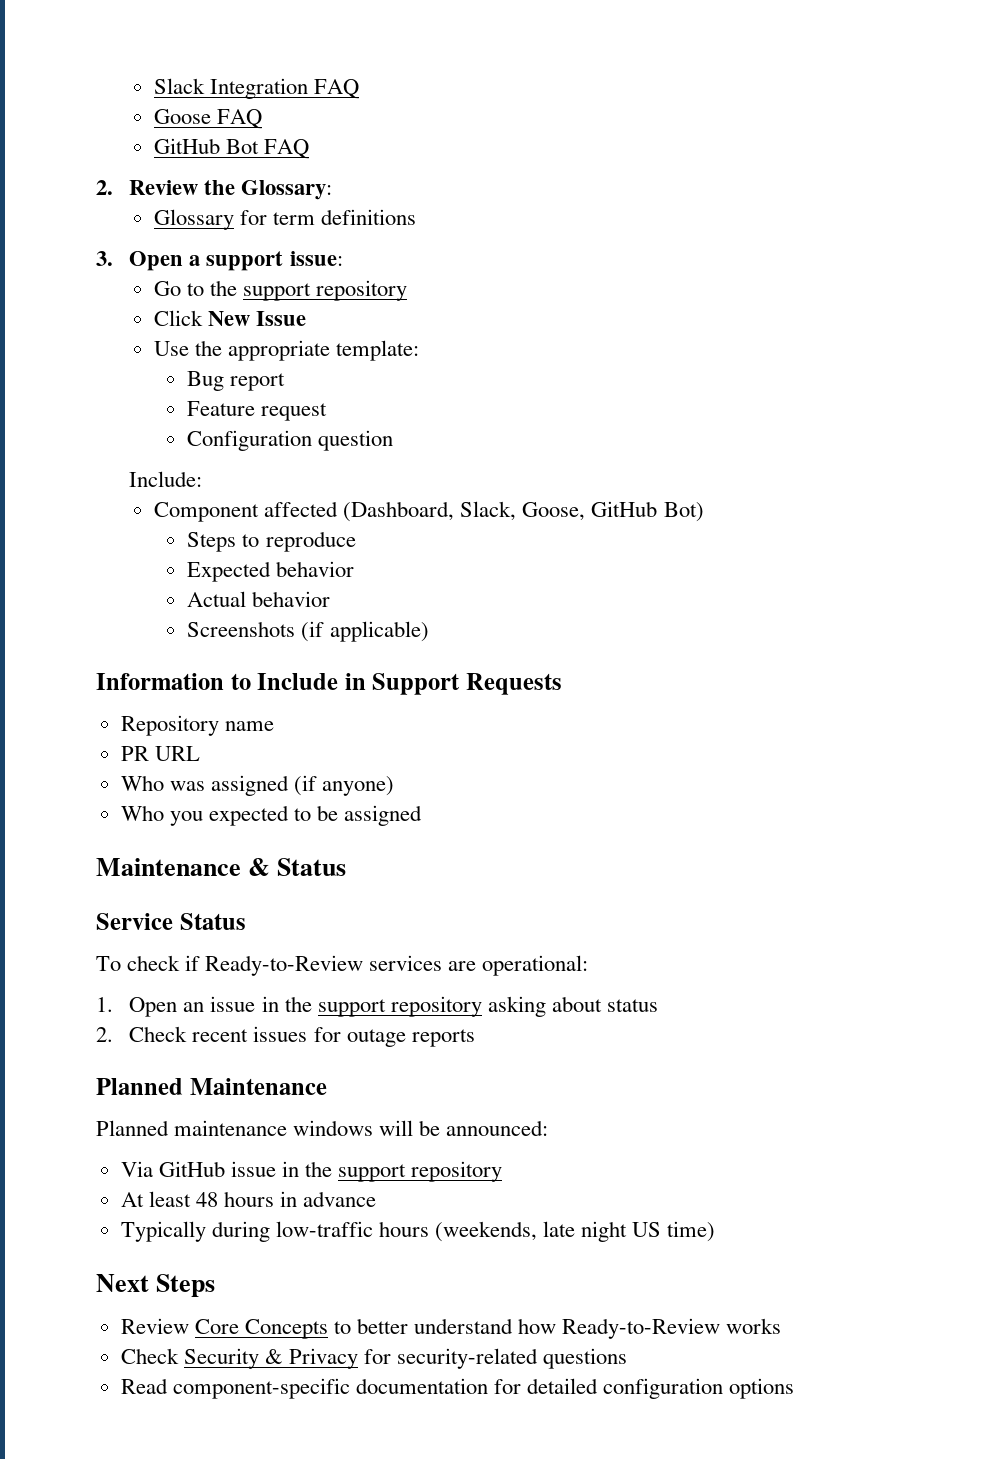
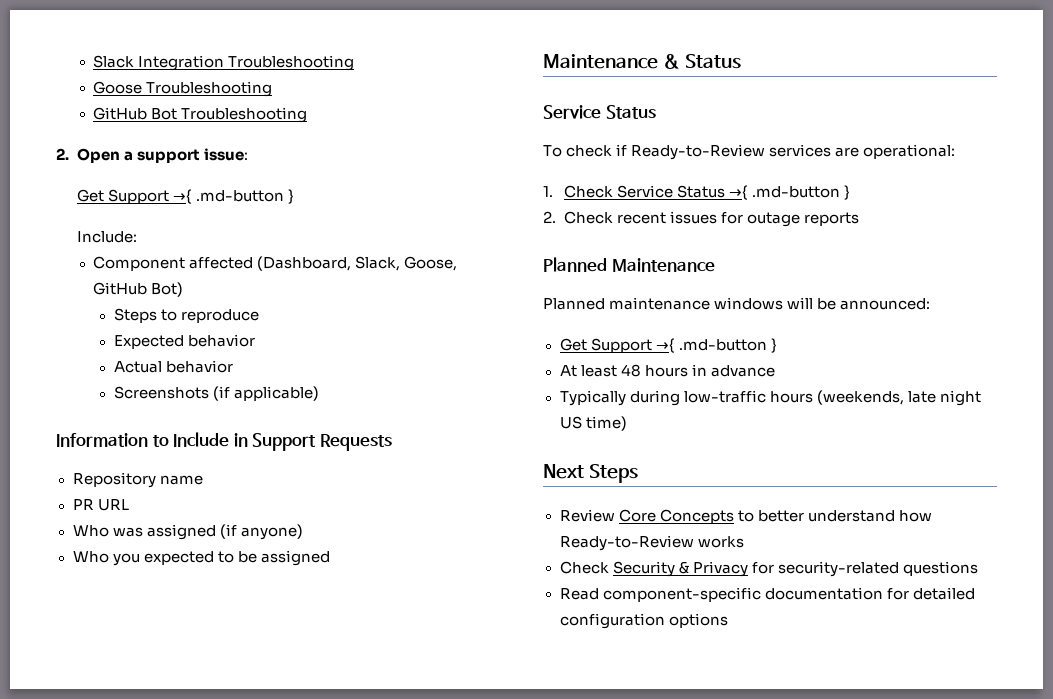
- Slack Integration FAQ
+ Slack Integration Troubleshooting
- Goose FAQ
+ Goose Troubleshooting
- GitHub Bot FAQ
- 2. Review the Glossary:
- Glossary for term definitions
- 3. Open a support issue:
- Go to the support repository
- Click New Issue
- Use the appropriate template:
- Bug report
- Feature request
- Configuration question
+ GitHub Bot Troubleshooting
+ 2. Open a support issue:
+ Get Support →{ .md-button }
- 1. Open an issue in the support repository asking about status
+ 1. Check Service Status →{ .md-button }
  Planned maintenance windows will be announced:
- Via GitHub issue in the support repository
+ Get Support →{ .md-button }

